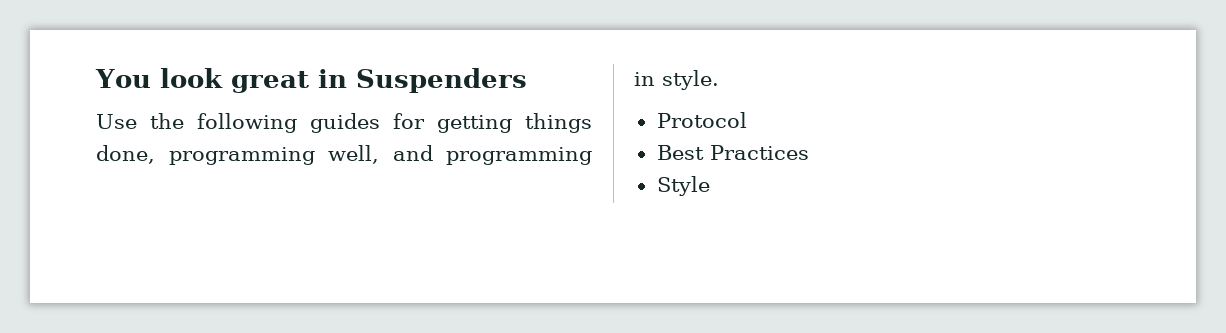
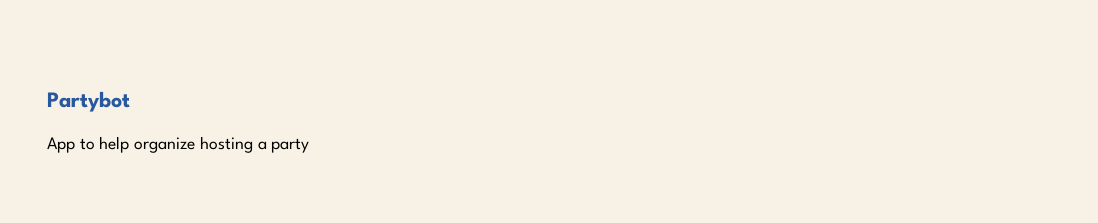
- You look great in Suspenders
- Use the following guides for getting things done, programming well, and programming in style.
- Protocol
- Best Practices
- Style
+ Partybot
+ App to help organize hosting a party

